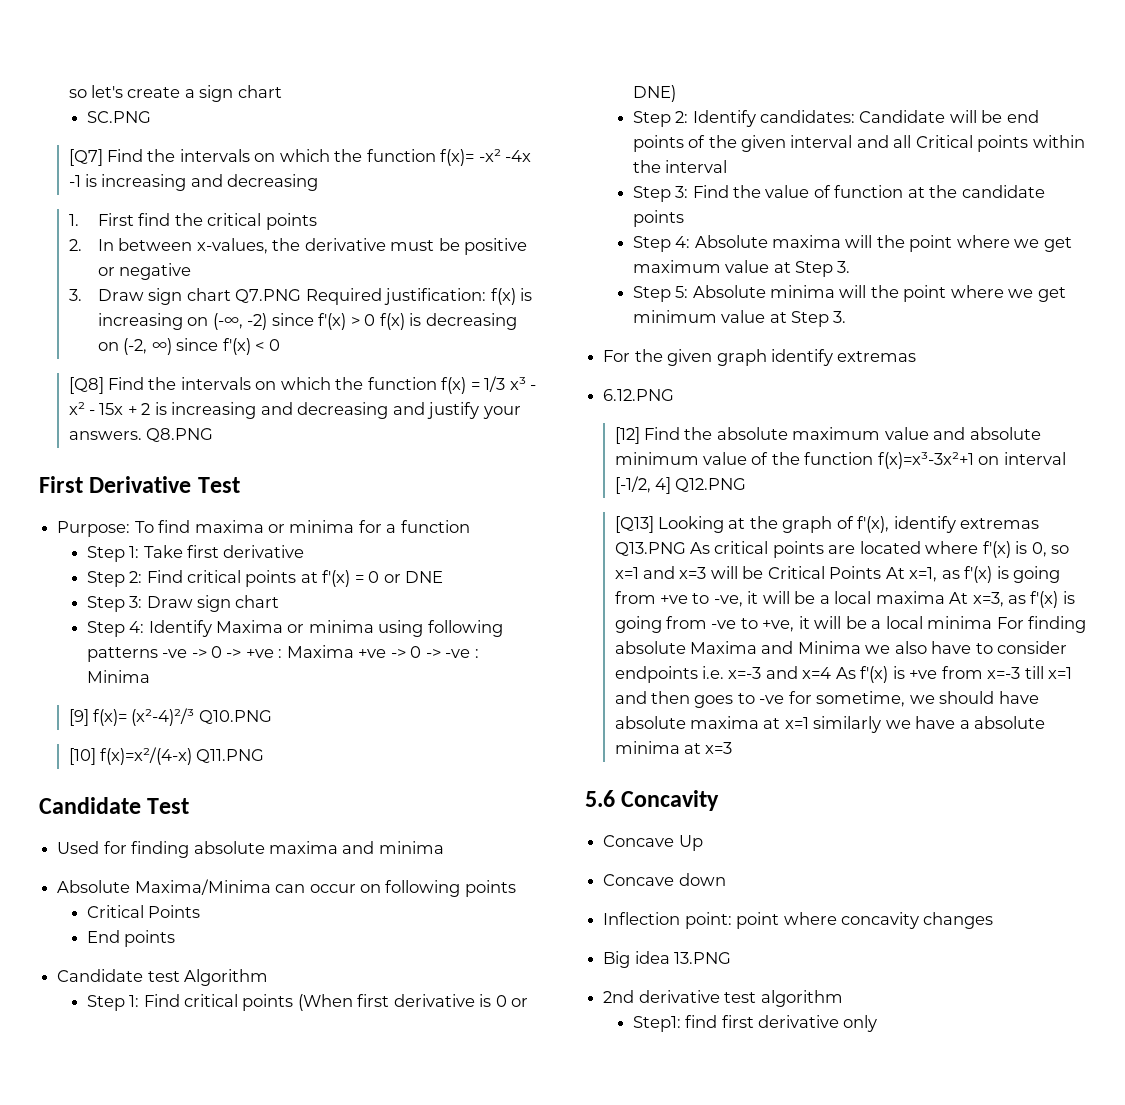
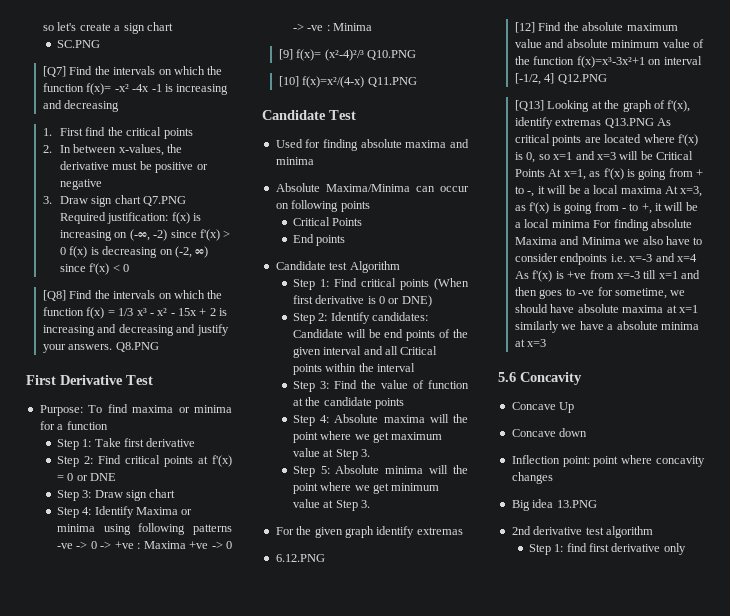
- [Q13] Looking at the graph of f'(x), identify extremas Q13.PNG As critical points are located where f'(x) is 0, so x=1 and x=3 will be Critical Points At x=1, as f'(x) is going from +ve to -ve, it will be a local maxima At x=3, as f'(x) is going from -ve to +ve, it will be a local minima For finding absolute Maxima and Minima we also have to consider endpoints i.e. x=-3 and x=4 As f'(x) is +ve from x=-3 till x=1 and then goes to -ve for sometime, we should have absolute maxima at x=1 similarly we have a absolute minima at x=3
+ [Q13] Looking at the graph of f'(x), identify extremas Q13.PNG As critical points are located where f'(x) is 0, so x=1 and x=3 will be Critical Points At x=1, as f'(x) is going from + to -, it will be a local maxima At x=3, as f'(x) is going from - to +, it will be a local minima For finding absolute Maxima and Minima we also have to consider endpoints i.e. x=-3 and x=4 As f'(x) is +ve from x=-3 till x=1 and then goes to -ve for sometime, we should have absolute maxima at x=1 similarly we have a absolute minima at x=3
- Step1: find first derivative only
+ Step 1: find first derivative only

